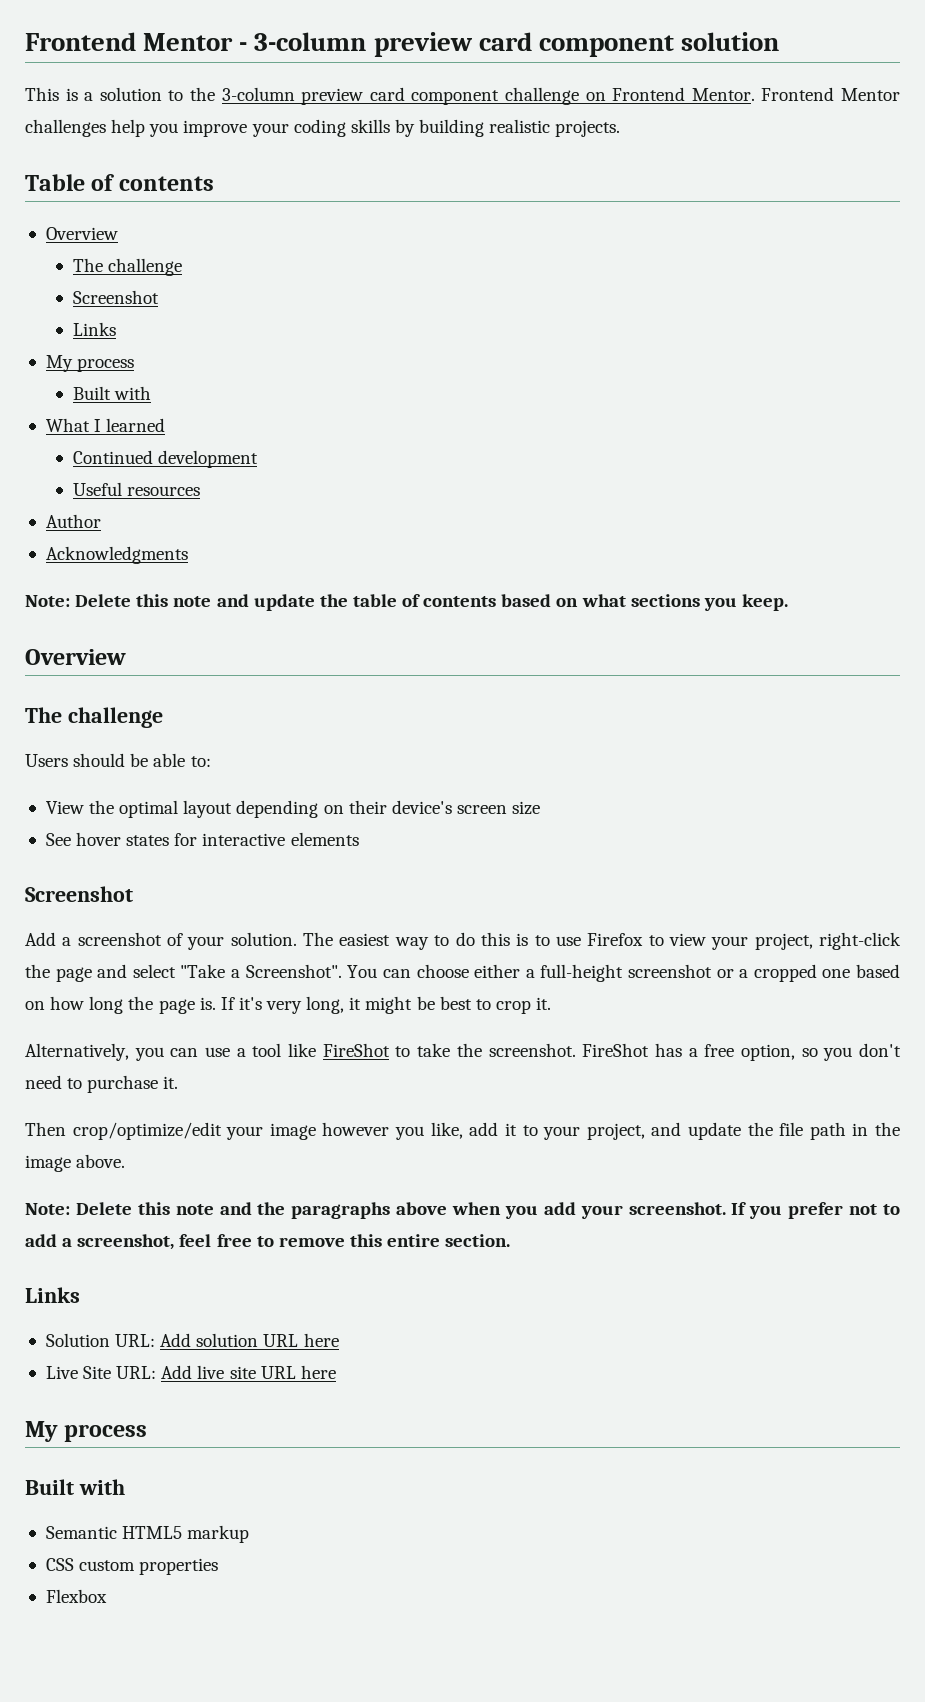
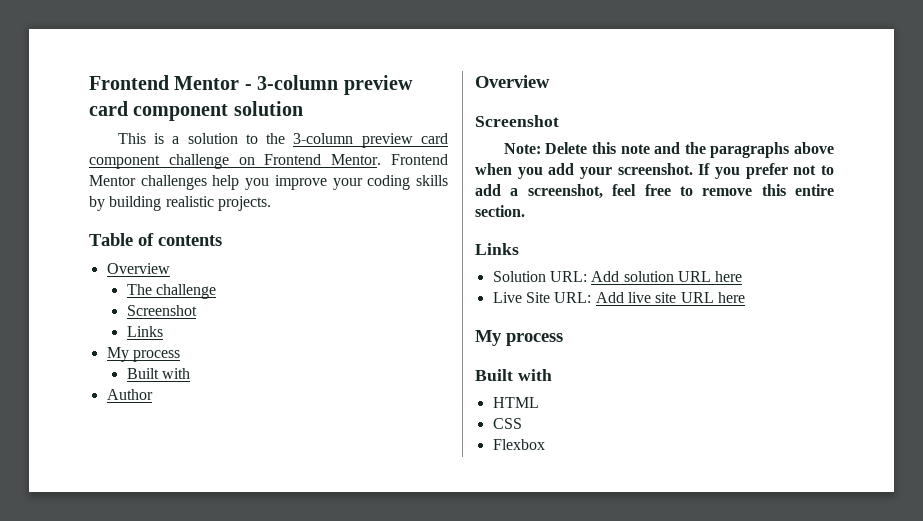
- What I learned
- Continued development
- Useful resources
  Author
- Acknowledgments
- Note: Delete this note and update the table of contents based on what sections you keep.
  Overview
- The challenge
- Users should be able to:
- View the optimal layout depending on their device's screen size
- See hover states for interactive elements
  Screenshot
- Add a screenshot of your solution. The easiest way to do this is to use Firefox to view your project, right-click the page and select "Take a Screenshot". You can choose either a full-height screenshot or a cropped one based on how long the page is. If it's very long, it might be best to crop it.
- Alternatively, you can use a tool like FireShot to take the screenshot. FireShot has a free option, so you don't need to purchase it.
- Then crop/optimize/edit your image however you like, add it to your project, and update the file path in the image above.
- Semantic HTML5 markup
+ HTML
- CSS custom properties
+ CSS

